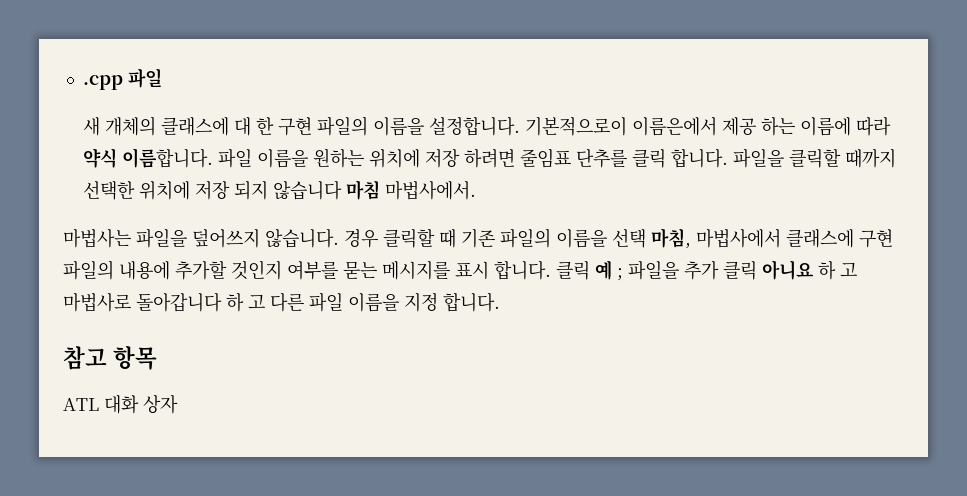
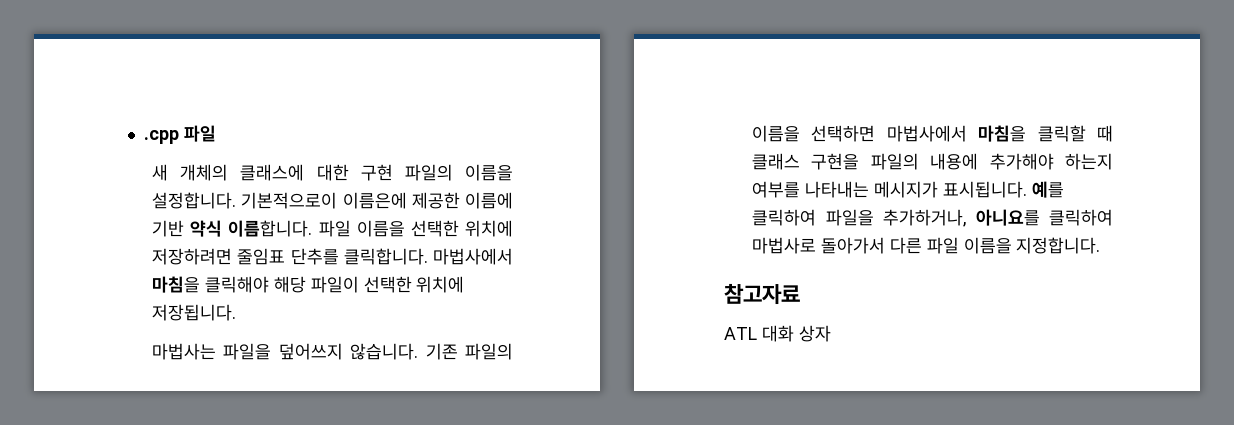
- 새 개체의 클래스에 대 한 구현 파일의 이름을 설정합니다.
+ 새 개체의 클래스에 대한 구현 파일의 이름을 설정합니다.
- 기본적으로이 이름은에서 제공 하는 이름에 따라 약식 이름합니다. 파일 이름을 원하는 위치에 저장 하려면 줄임표 단추를 클릭 합니다. 파일을 클릭할 때까지 선택한 위치에 저장 되지 않습니다 마침 마법사에서.
- 마법사는 파일을 덮어쓰지 않습니다. 경우 클릭할 때 기존 파일의 이름을 선택 마침, 마법사에서 클래스에 구현 파일의 내용에 추가할 것인지 여부를 묻는 메시지를 표시 합니다. 클릭 예 ; 파일을 추가 클릭 아니요 하 고 마법사로 돌아갑니다 하 고 다른 파일 이름을 지정 합니다.
- 참고 항목
+ 기본적으로이 이름은에 제공한 이름에 기반 약식 이름합니다. 파일 이름을 선택한 위치에 저장하려면 줄임표 단추를 클릭합니다. 마법사에서 마침을 클릭해야 해당 파일이 선택한 위치에 저장됩니다.
+ 마법사는 파일을 덮어쓰지 않습니다. 기존 파일의 이름을 선택하면 마법사에서 마침을 클릭할 때 클래스 구현을 파일의 내용에 추가해야 하는지 여부를 나타내는 메시지가 표시됩니다. 예를 클릭하여 파일을 추가하거나, 아니요를 클릭하여 마법사로 돌아가서 다른 파일 이름을 지정합니다.
+ 참고자료

